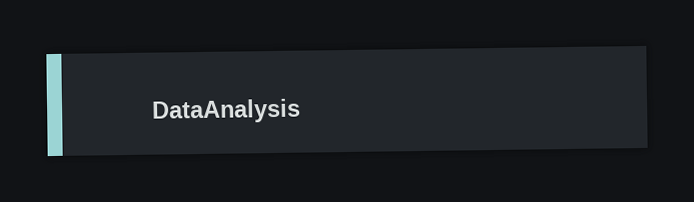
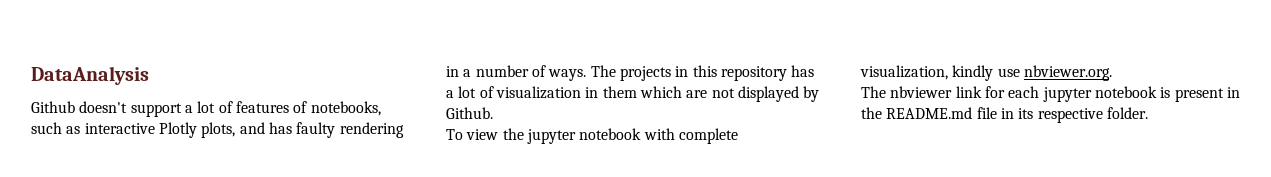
+ Github doesn't support a lot of features of notebooks, such as interactive Plotly plots, and has faulty rendering in a number of ways. The projects in this repository has a lot of visualization in them which are not displayed by Github.
+ To view the jupyter notebook with complete visualization, kindly use nbviewer.org.
+ The nbviewer link for each jupyter notebook is present in the README.md file in its respective folder.

